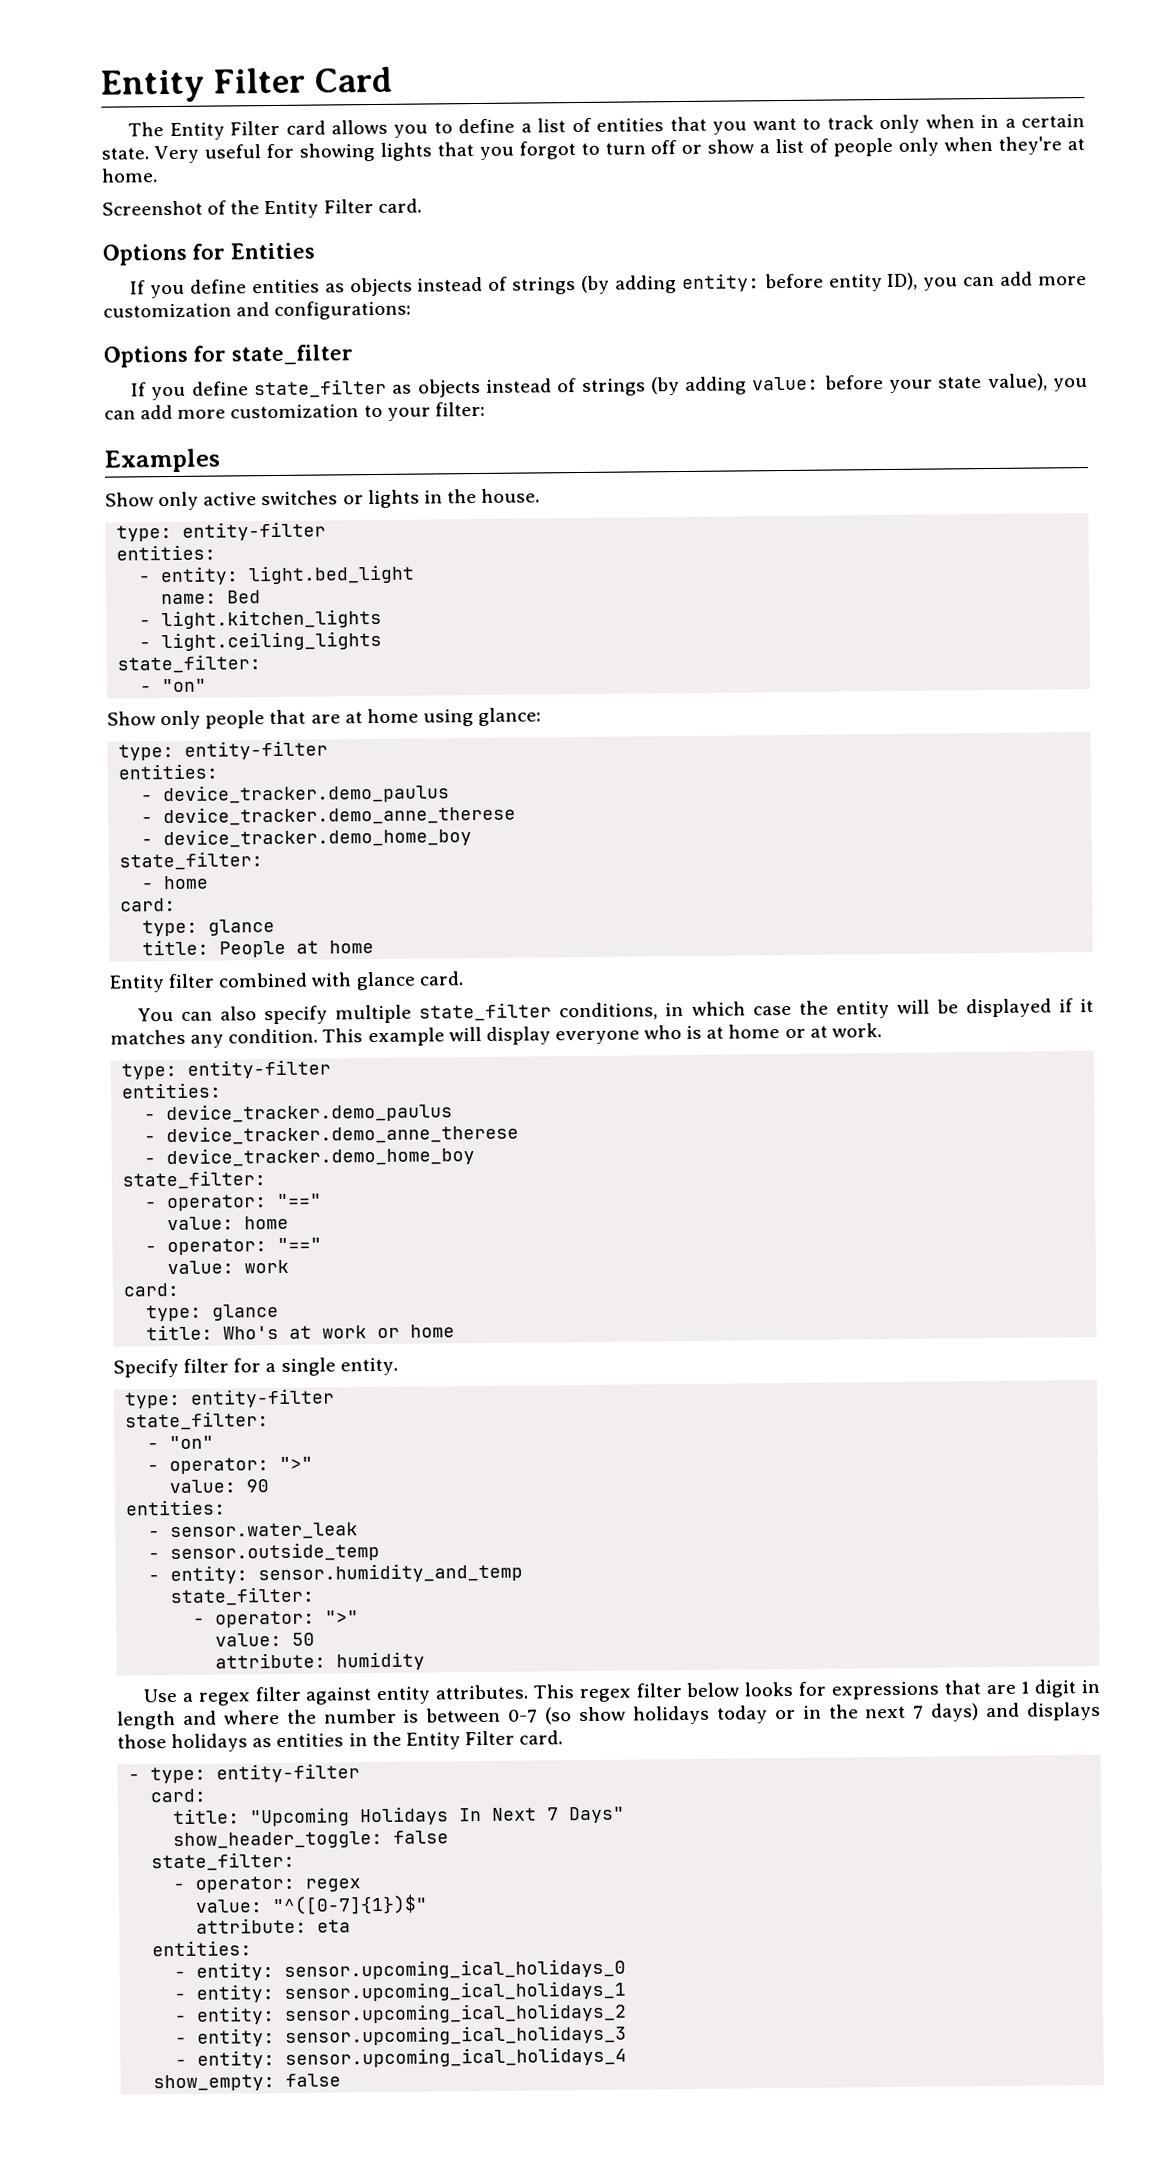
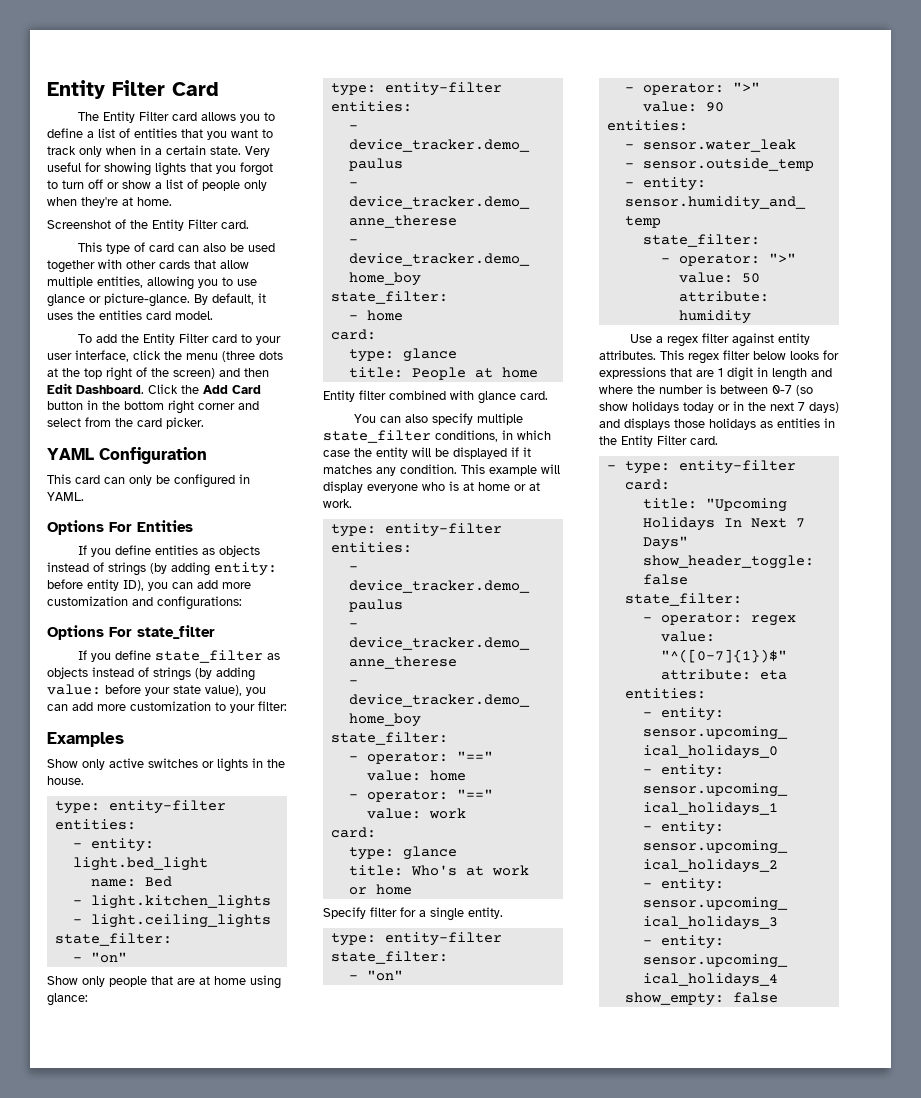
- Options for Entities
+ This type of card can also be used together with other cards that allow multiple entities, allowing you to use glance or picture-glance. By default, it uses the entities card model.
+ To add the Entity Filter card to your user interface, click the menu (three dots at the top right of the screen) and then Edit Dashboard. Click the Add Card button in the bottom right corner and select from the card picker.
+ YAML Configuration
+ This card can only be configured in YAML.
+ Options For Entities
- Options for state_filter
+ Options For state_filter

